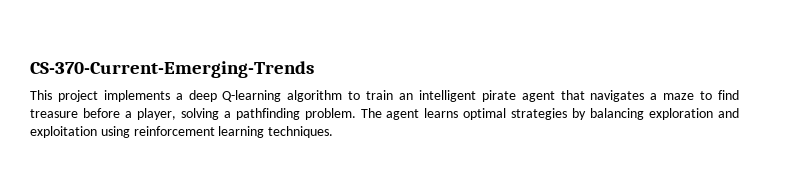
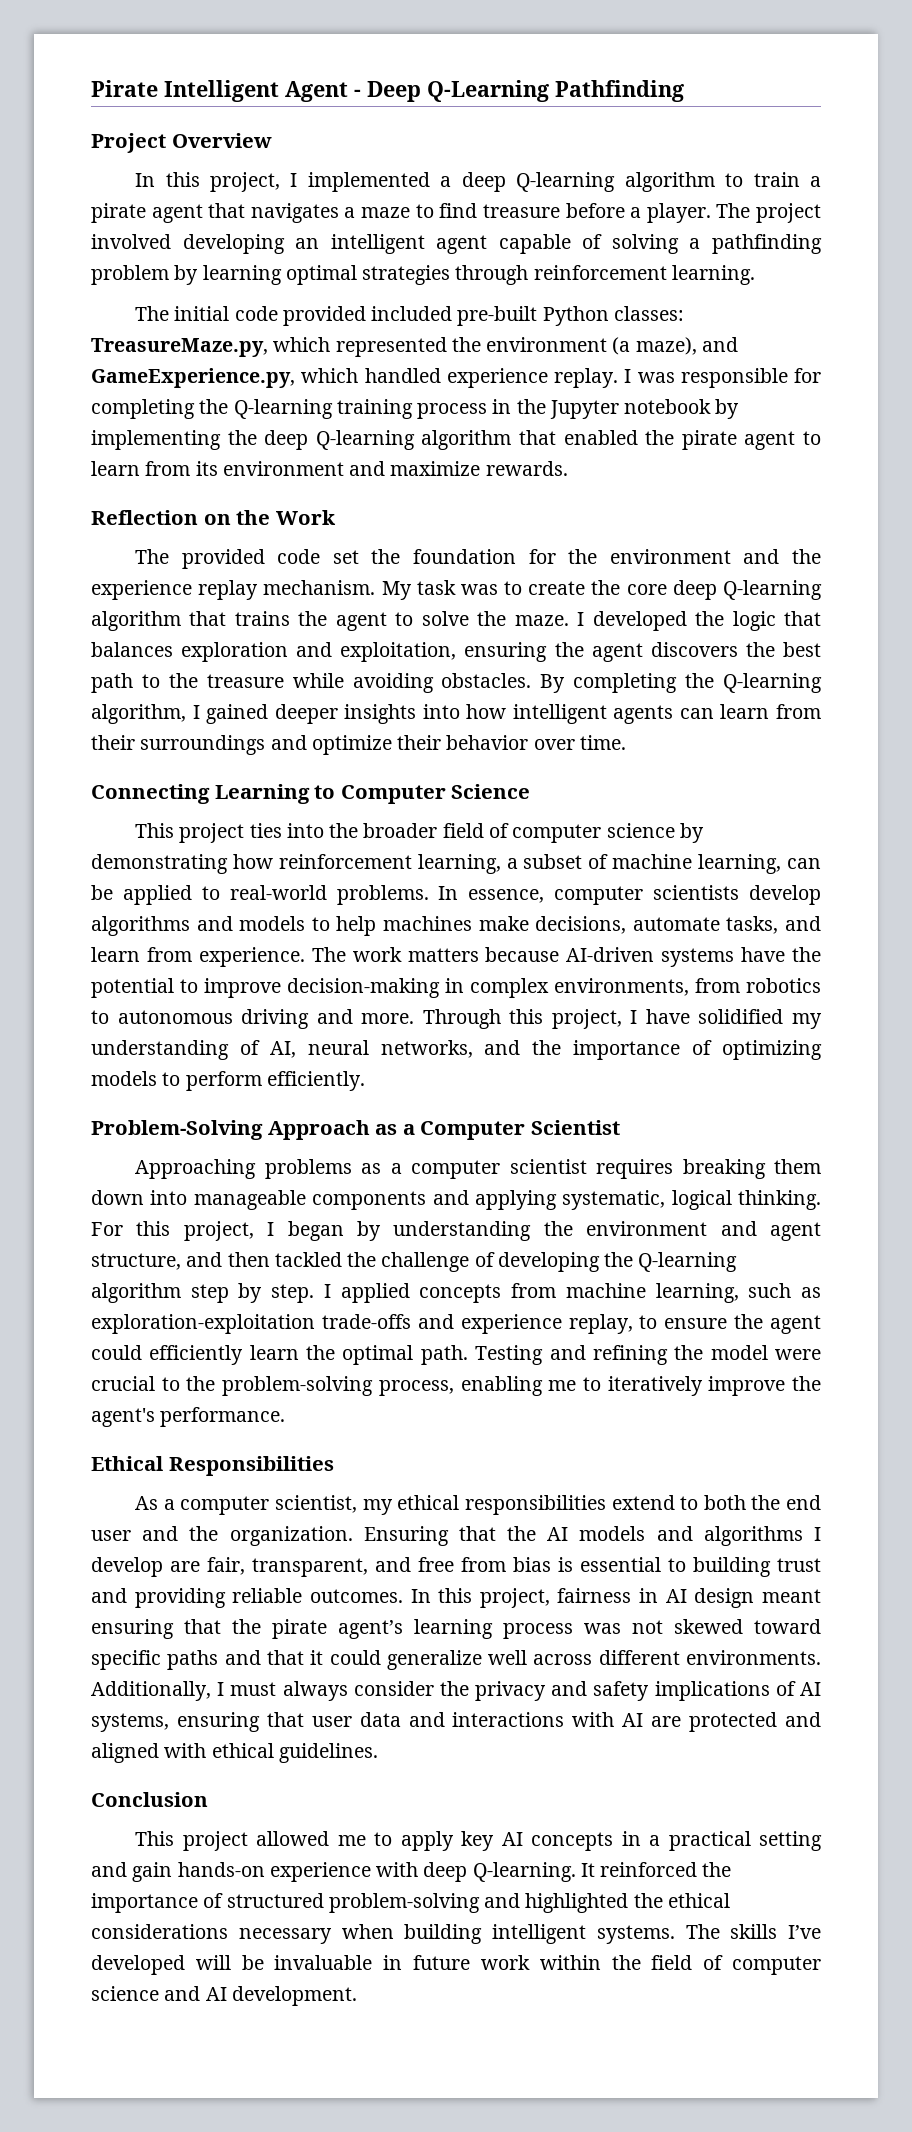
- CS-370-Current-Emerging-Trends
- This project implements a deep Q-learning algorithm to train an intelligent pirate agent that navigates a maze to find treasure before a player, solving a pathfinding problem. The agent learns optimal strategies by balancing exploration and exploitation using reinforcement learning techniques.
+ Pirate Intelligent Agent - Deep Q-Learning Pathfinding
+ Project Overview
+ In this project, I implemented a deep Q-learning algorithm to train a pirate agent that navigates a maze to find treasure before a player. The project involved developing an intelligent agent capable of solving a pathfinding problem by learning optimal strategies through reinforcement learning.
+ The initial code provided included pre-built Python classes: TreasureMaze.py, which represented the environment (a maze), and GameExperience.py, which handled experience replay. I was responsible for completing the Q-learning training process in the Jupyter notebook by implementing the deep Q-learning algorithm that enabled the pirate agent to learn from its environment and maximize rewards.
+ Reflection on the Work
+ The provided code set the foundation for the environment and the experience replay mechanism. My task was to create the core deep Q-learning algorithm that trains the agent to solve the maze. I developed the logic that balances exploration and exploitation, ensuring the agent discovers the best path to the treasure while avoiding obstacles. By completing the Q-learning algorithm, I gained deeper insights into how intelligent agents can learn from their surroundings and optimize their behavior over time.
+ Connecting Learning to Computer Science
+ This project ties into the broader field of computer science by demonstrating how reinforcement learning, a subset of machine learning, can be applied to real-world problems. In essence, computer scientists develop algorithms and models to help machines make decisions, automate tasks, and learn from experience. The work matters because AI-driven systems have the potential to improve decision-making in complex environments, from robotics to autonomous driving and more. Through this project, I have solidified my understanding of AI, neural networks, and the importance of optimizing models to perform efficiently.
+ Problem-Solving Approach as a Computer Scientist
+ Approaching problems as a computer scientist requires breaking them down into manageable components and applying systematic, logical thinking. For this project, I began by understanding the environment and agent structure, and then tackled the challenge of developing the Q-learning algorithm step by step. I applied concepts from machine learning, such as exploration-exploitation trade-offs and experience replay, to ensure the agent could efficiently learn the optimal path. Testing and refining the model were crucial to the problem-solving process, enabling me to iteratively improve the agent's performance.
+ Ethical Responsibilities
+ As a computer scientist, my ethical responsibilities extend to both the end user and the organization. Ensuring that the AI models and algorithms I develop are fair, transparent, and free from bias is essential to building trust and providing reliable outcomes. In this project, fairness in AI design meant ensuring that the pirate agent’s learning process was not skewed toward specific paths and that it could generalize well across different environments. Additionally, I must always consider the privacy and safety implications of AI systems, ensuring that user data and interactions with AI are protected and aligned with ethical guidelines.
+ Conclusion
+ This project allowed me to apply key AI concepts in a practical setting and gain hands-on experience with deep Q-learning. It reinforced the importance of structured problem-solving and highlighted the ethical considerations necessary when building intelligent systems. The skills I’ve developed will be invaluable in future work within the field of computer science and AI development.

